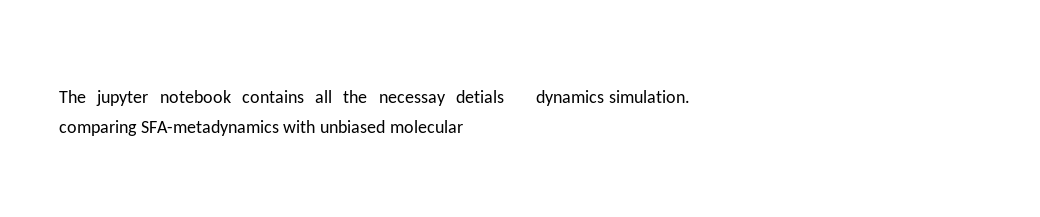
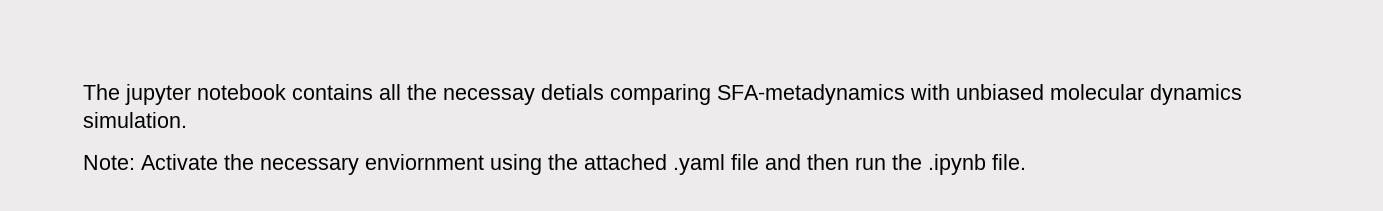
+ Note: Activate the necessary enviornment using the attached .yaml file and then run the .ipynb file.

